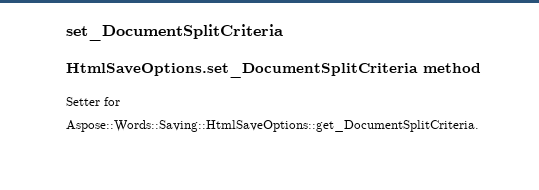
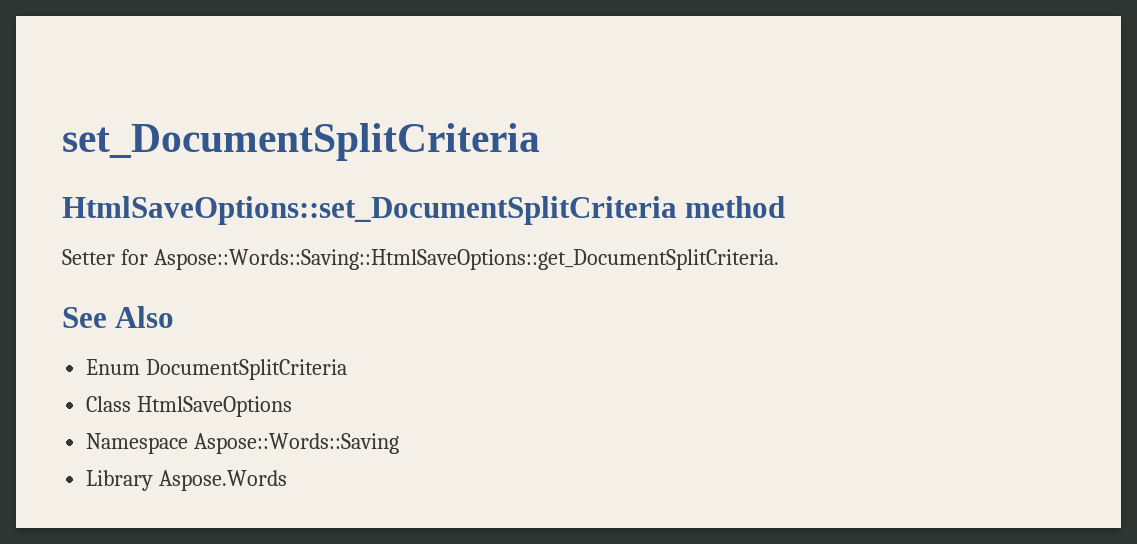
- HtmlSaveOptions.set_DocumentSplitCriteria method
+ HtmlSaveOptions::set_DocumentSplitCriteria method
+ See Also
+ Enum DocumentSplitCriteria
+ Class HtmlSaveOptions
+ Namespace Aspose::Words::Saving
+ Library Aspose.Words

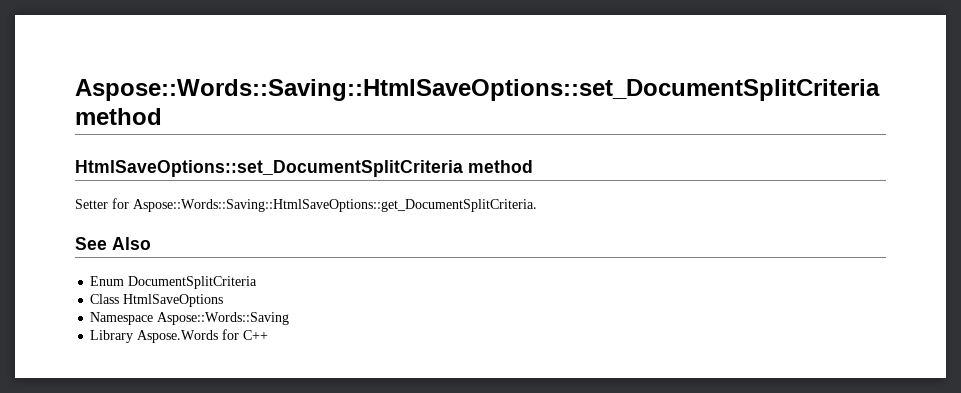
- set_DocumentSplitCriteria
+ Aspose::Words::Saving::HtmlSaveOptions::set_DocumentSplitCriteria method
- Library Aspose.Words
+ Library Aspose.Words for C++

